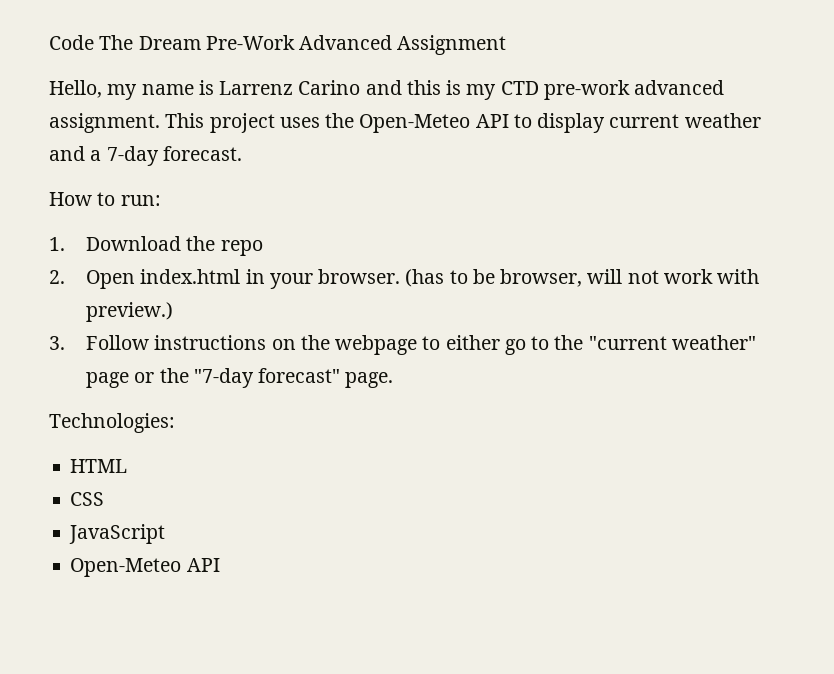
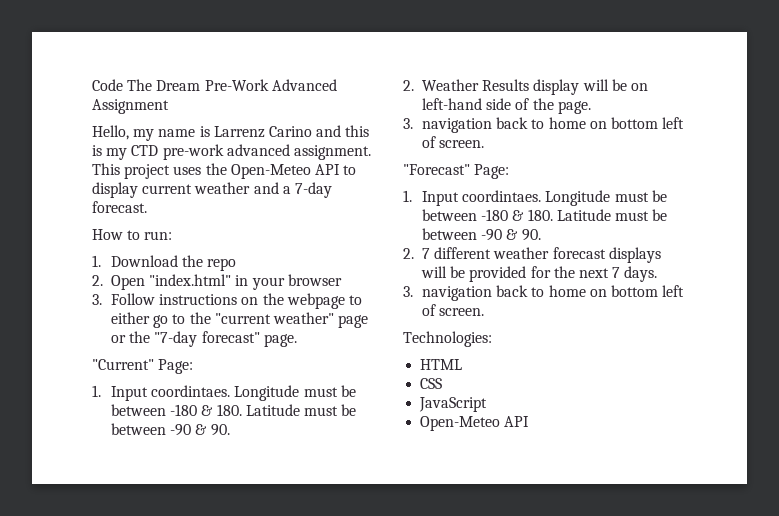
- 2. Open index.html in your browser. (has to be browser, will not work with preview.)
+ 2. Open "index.html" in your browser
+ "Current" Page:
+ 1. Input coordintaes. Longitude must be between -180 & 180. Latitude must be between -90 & 90.
+ 2. Weather Results display will be on left-hand side of the page.
+ 3. navigation back to home on bottom left of screen.
+ "Forecast" Page:
+ 1. Input coordintaes. Longitude must be between -180 & 180. Latitude must be between -90 & 90.
+ 2. 7 different weather forecast displays will be provided for the next 7 days.
+ 3. navigation back to home on bottom left of screen.

